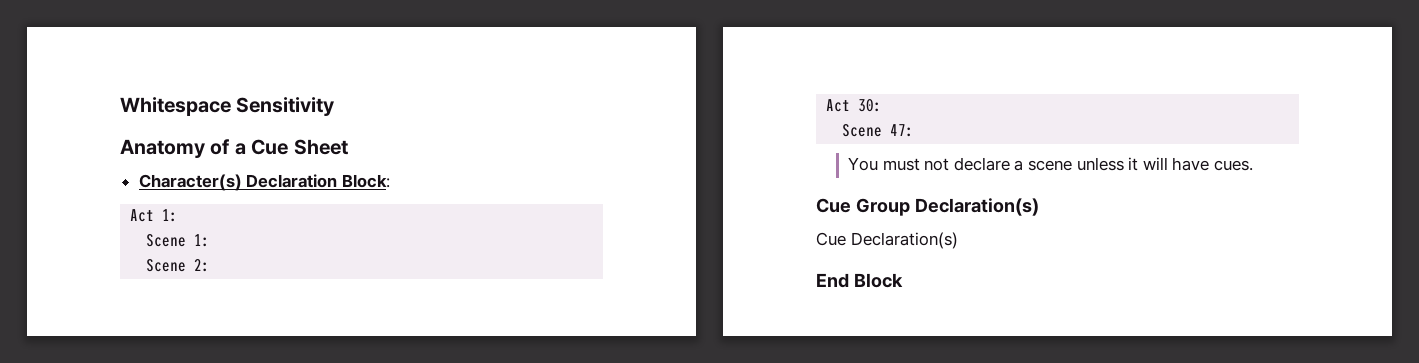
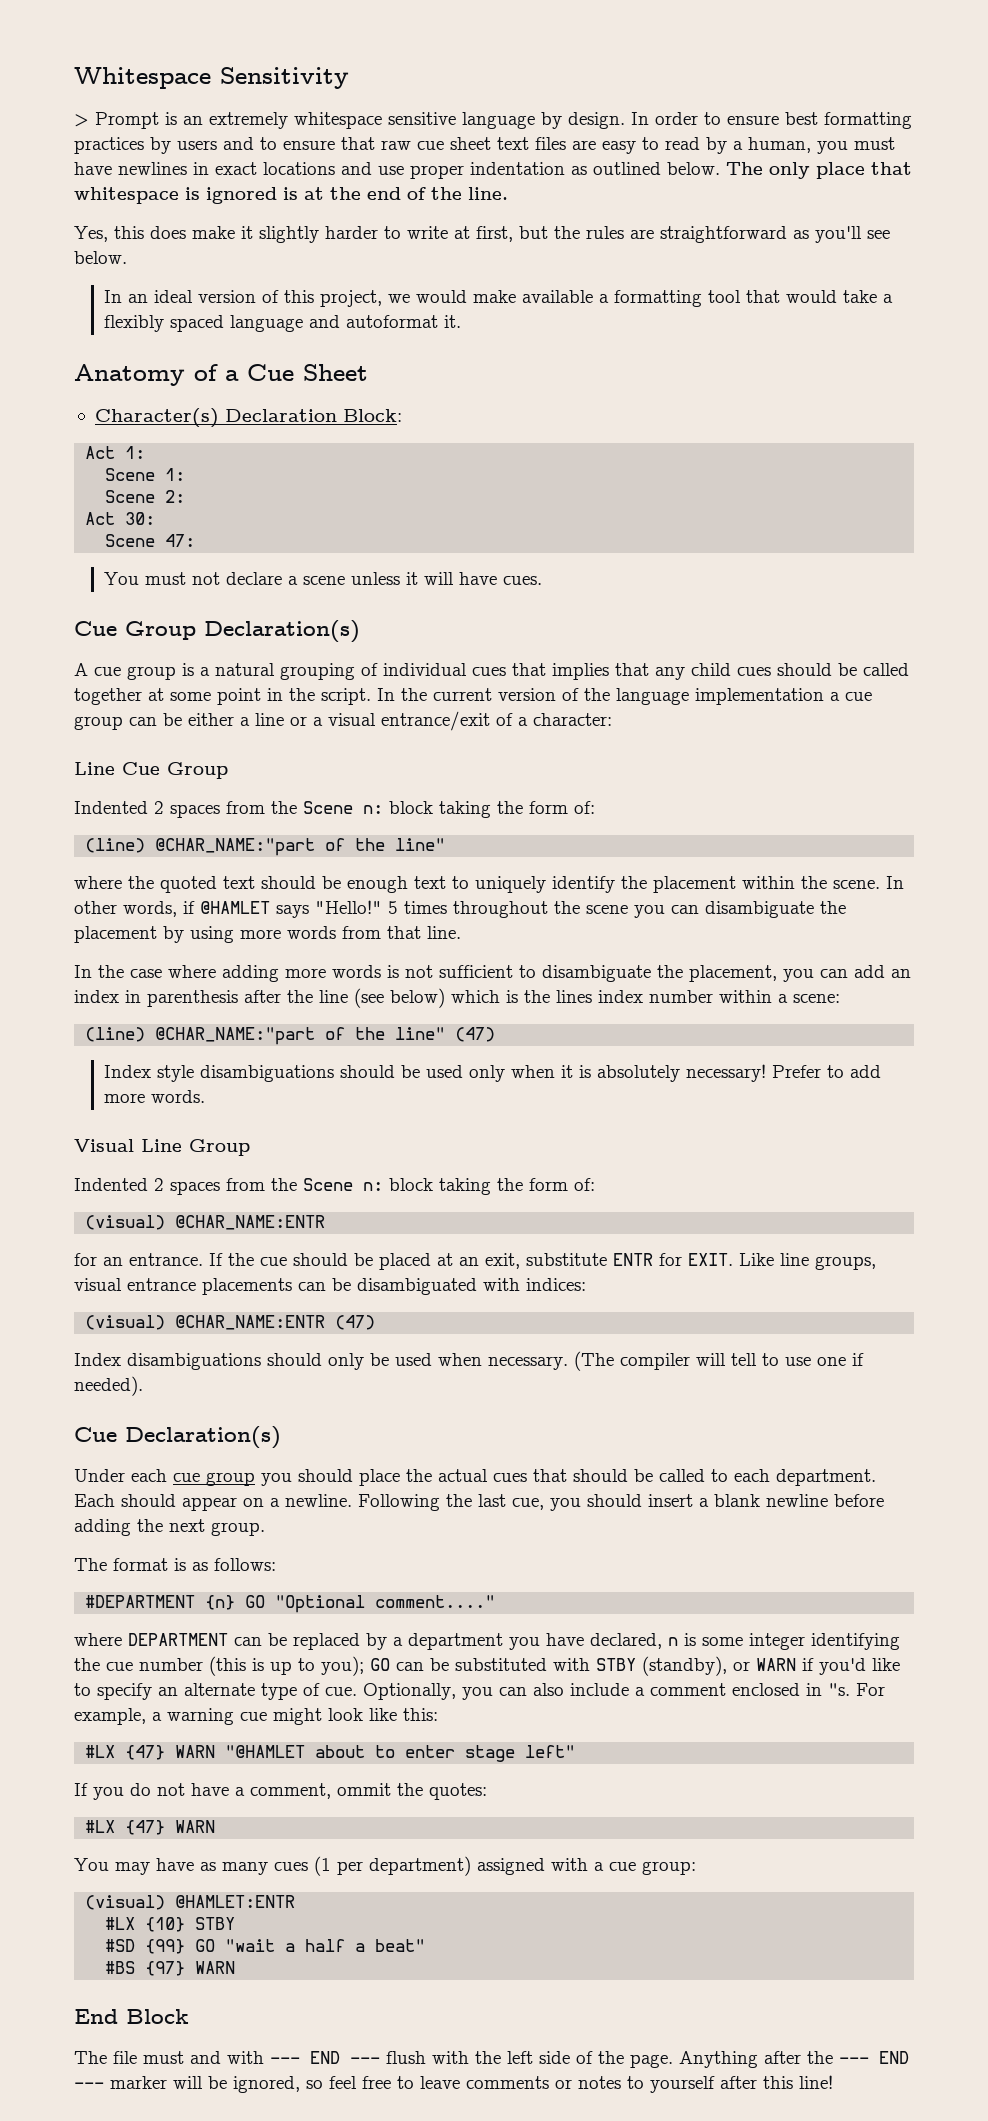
+ > Prompt is an extremely whitespace sensitive language by design. In order to ensure best formatting practices by users and to ensure that raw cue sheet text files are easy to read by a human, you must have newlines in exact locations and use proper indentation as outlined below. The only place that whitespace is ignored is at the end of the line.
+ Yes, this does make it slightly harder to write at first, but the rules are straightforward as you'll see below.
+ In an ideal version of this project, we would make available a formatting tool that would take a flexibly spaced language and autoformat it.
+ A cue group is a natural grouping of individual cues that implies that any child cues should be called together at some point in the script. In the current version of the language implementation a cue group can be either a line or a visual entrance/exit of a character:
+ Line Cue Group
+ Indented 2 spaces from the Scene n: block taking the form of:
+ (line) @CHAR_NAME:"part of the line"
+ where the quoted text should be enough text to uniquely identify the placement within the scene. In other words, if @HAMLET says "Hello!" 5 times throughout the scene you can disambiguate the placement by using more words from that line.
+ In the case where adding more words is not sufficient to disambiguate the placement, you can add an index in parenthesis after the line (see below) which is the lines index number within a scene:
+ (line) @CHAR_NAME:"part of the line" (47)
+ Index style disambiguations should be used only when it is absolutely necessary! Prefer to add more words.
+ Visual Line Group
+ Indented 2 spaces from the Scene n: block taking the form of:
+ (visual) @CHAR_NAME:ENTR
+ for an entrance. If the cue should be placed at an exit, substitute ENTR for EXIT. Like line groups, visual entrance placements can be disambiguated with indices:
+ (visual) @CHAR_NAME:ENTR (47)
+ Index disambiguations should only be used when necessary. (The compiler will tell to use one if needed).
  Cue Declaration(s)
+ Under each cue group you should place the actual cues that should be called to each department. Each should appear on a newline. Following the last cue, you should insert a blank newline before adding the next group.
+ The format is as follows:
+ #DEPARTMENT {n} GO "Optional comment...."
+ where DEPARTMENT can be replaced by a department you have declared, n is some integer identifying the cue number (this is up to you); GO can be substituted with STBY (standby), or WARN if you'd like to specify an alternate type of cue. Optionally, you can also include a comment enclosed in "s. For example, a warning cue might look like this:
+ #LX {47} WARN "@HAMLET about to enter stage left"
+ If you do not have a comment, ommit the quotes:
+ #LX {47} WARN
+ You may have as many cues (1 per department) assigned with a cue group:
+ (visual) @HAMLET:ENTR
+ #LX {10} STBY
+ #SD {99} GO "wait a half a beat"
+ #BS {97} WARN
  End Block
+ The file must and with --- END --- flush with the left side of the page. Anything after the --- END --- marker will be ignored, so feel free to leave comments or notes to yourself after this line!

